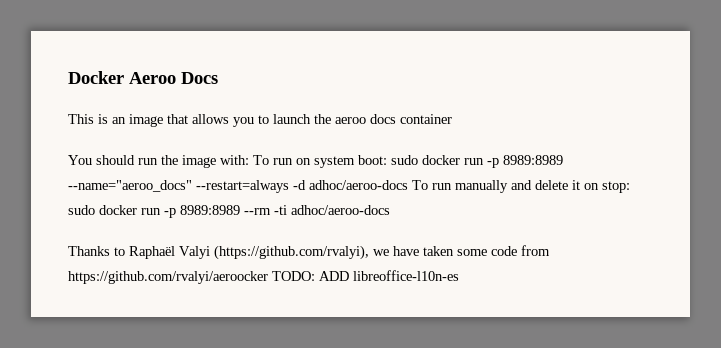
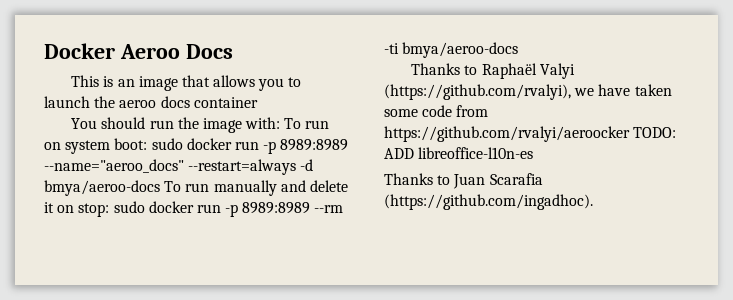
- You should run the image with: To run on system boot: sudo docker run -p 8989:8989 --name="aeroo_docs" --restart=always -d adhoc/aeroo-docs To run manually and delete it on stop: sudo docker run -p 8989:8989 --rm -ti adhoc/aeroo-docs
+ You should run the image with: To run on system boot: sudo docker run -p 8989:8989 --name="aeroo_docs" --restart=always -d bmya/aeroo-docs To run manually and delete it on stop: sudo docker run -p 8989:8989 --rm -ti bmya/aeroo-docs
+ Thanks to Juan Scarafia (https://github.com/ingadhoc).

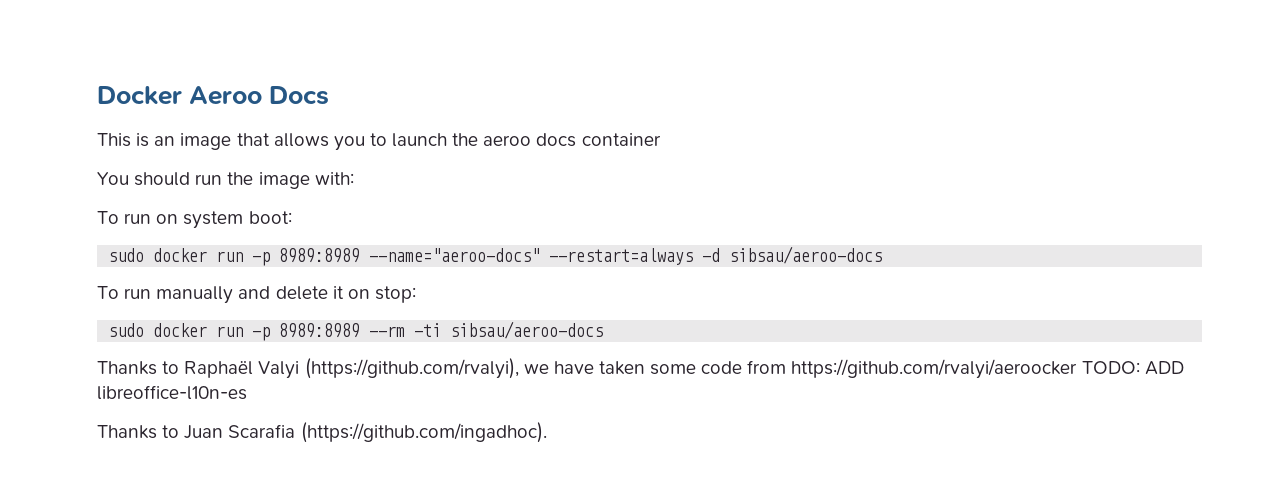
- You should run the image with: To run on system boot: sudo docker run -p 8989:8989 --name="aeroo_docs" --restart=always -d bmya/aeroo-docs To run manually and delete it on stop: sudo docker run -p 8989:8989 --rm -ti bmya/aeroo-docs
+ You should run the image with:
+ To run on system boot:
+ sudo docker run -p 8989:8989 --name="aeroo-docs" --restart=always -d sibsau/aeroo-docs
+ To run manually and delete it on stop:
+ sudo docker run -p 8989:8989 --rm -ti sibsau/aeroo-docs

